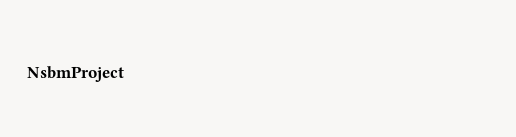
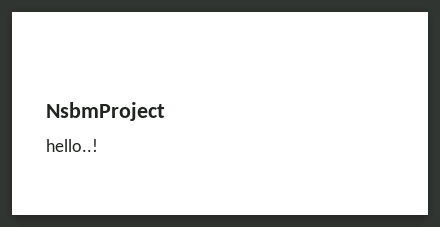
+ hello..!

